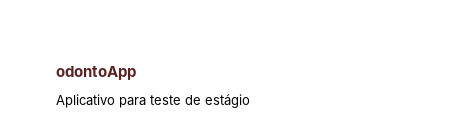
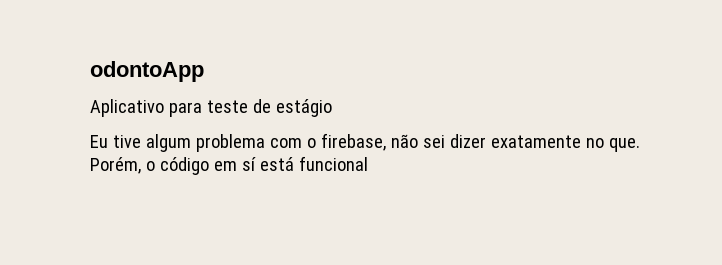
+ Eu tive algum problema com o firebase, não sei dizer exatamente no que. Porém, o código em sí está funcional

